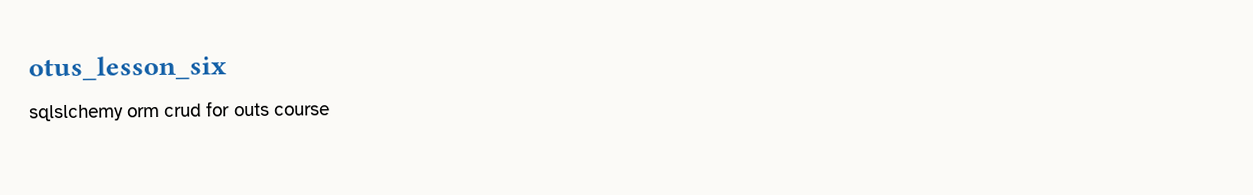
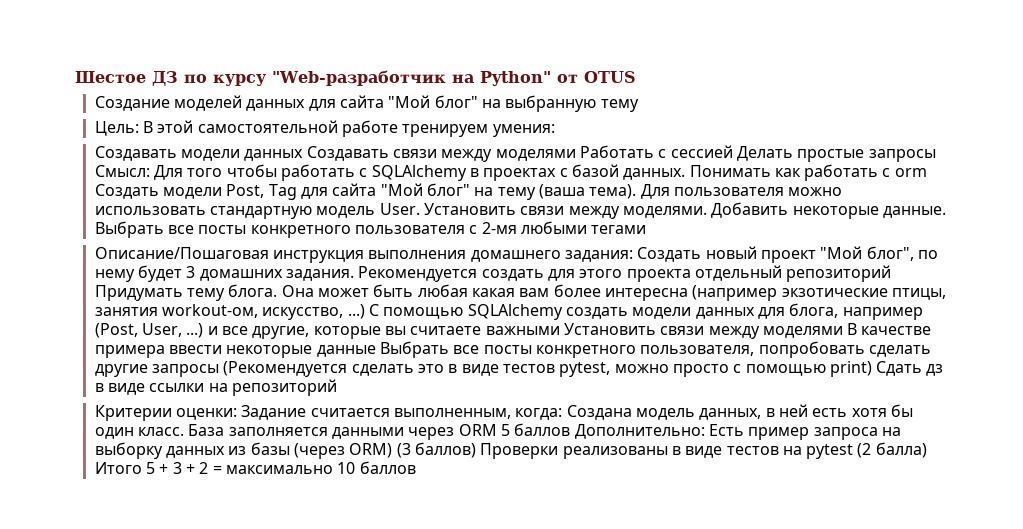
- otus_lesson_six
- sqlslchemy orm crud for outs course
+ Шестое ДЗ по курсу "Web-разработчик на Python" от OTUS
+ Создание моделей данных для сайта "Мой блог" на выбранную тему
+ Цель: В этой самостоятельной работе тренируем умения:
+ Создавать модели данных Создавать связи между моделями Работать с сессией Делать простые запросы Смысл: Для того чтобы работать с SQLAlchemy в проектах с базой данных. Понимать как работать с orm Создать модели Post, Tag для сайта "Мой блог" на тему (ваша тема). Для пользователя можно использовать стандартную модель User. Установить связи между моделями. Добавить некоторые данные. Выбрать все посты конкретного пользователя с 2-мя любыми тегами
+ Описание/Пошаговая инструкция выполнения домашнего задания: Создать новый проект "Мой блог", по нему будет 3 домашних задания. Рекомендуется создать для этого проекта отдельный репозиторий Придумать тему блога. Она может быть любая какая вам более интересна (например экзотические птицы, занятия workout-ом, искусство, ...) С помощью SQLAlchemy создать модели данных для блога, например (Post, User, ...) и все другие, которые вы считаете важными Установить связи между моделями В качестве примера ввести некоторые данные Выбрать все посты конкретного пользователя, попробовать сделать другие запросы (Рекомендуется сделать это в виде тестов pytest, можно просто с помощью print) Сдать дз в виде ссылки на репозиторий
+ Критерии оценки: Задание считается выполненным, когда: Создана модель данных, в ней есть хотя бы один класс. База заполняется данными через ORM 5 баллов Дополнительно: Есть пример запроса на выборку данных из базы (через ORM) (3 баллов) Проверки реализованы в виде тестов на pytest (2 балла) Итого 5 + 3 + 2 = максимально 10 баллов

